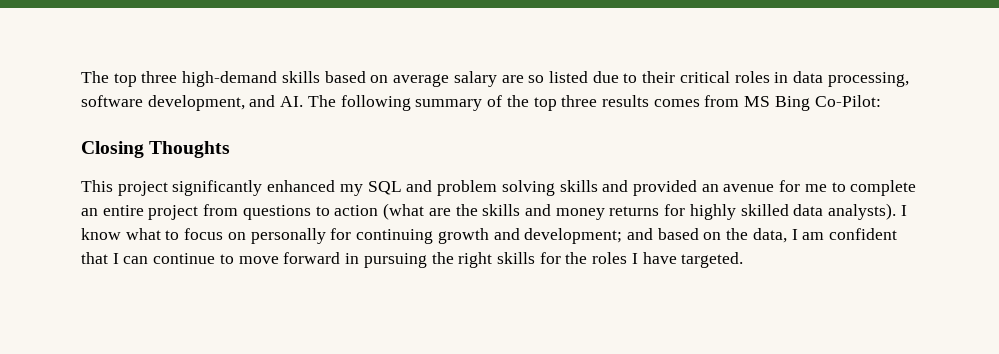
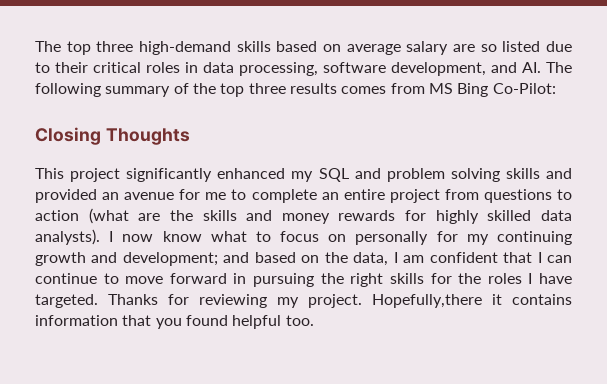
- This project significantly enhanced my SQL and problem solving skills and provided an avenue for me to complete an entire project from questions to action (what are the skills and money returns for highly skilled data analysts).
+ This project significantly enhanced my SQL and problem solving skills and provided an avenue for me to complete an entire project from questions to action (what are the skills and money rewards for highly skilled data analysts).
- I know what to focus on personally for continuing growth and development; and based on the data, I am confident that I can continue to move forward in pursuing the right skills for the roles I have targeted.
+ I now know what to focus on personally for my continuing growth and development; and based on the data, I am confident that I can continue to move forward in pursuing the right skills for the roles I have targeted.
+ Thanks for reviewing my project. Hopefully,there it contains information that you found helpful too.

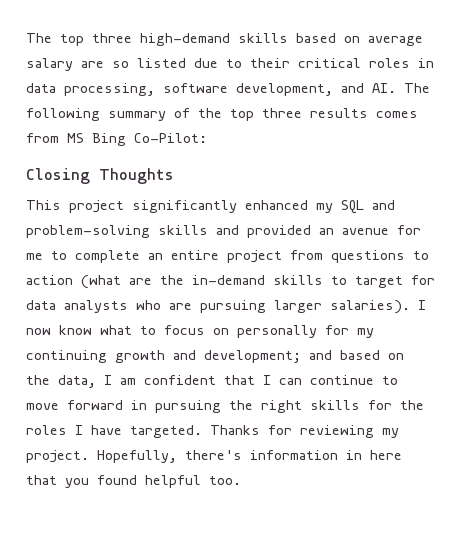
- This project significantly enhanced my SQL and problem solving skills and provided an avenue for me to complete an entire project from questions to action (what are the skills and money rewards for highly skilled data analysts).
+ This project significantly enhanced my SQL and problem-solving skills and provided an avenue for me to complete an entire project from questions to action (what are the in-demand skills to target for data analysts who are pursuing larger salaries).
- Hopefully,there it contains information that you found helpful too.
+ Hopefully, there's information in here that you found helpful too.

